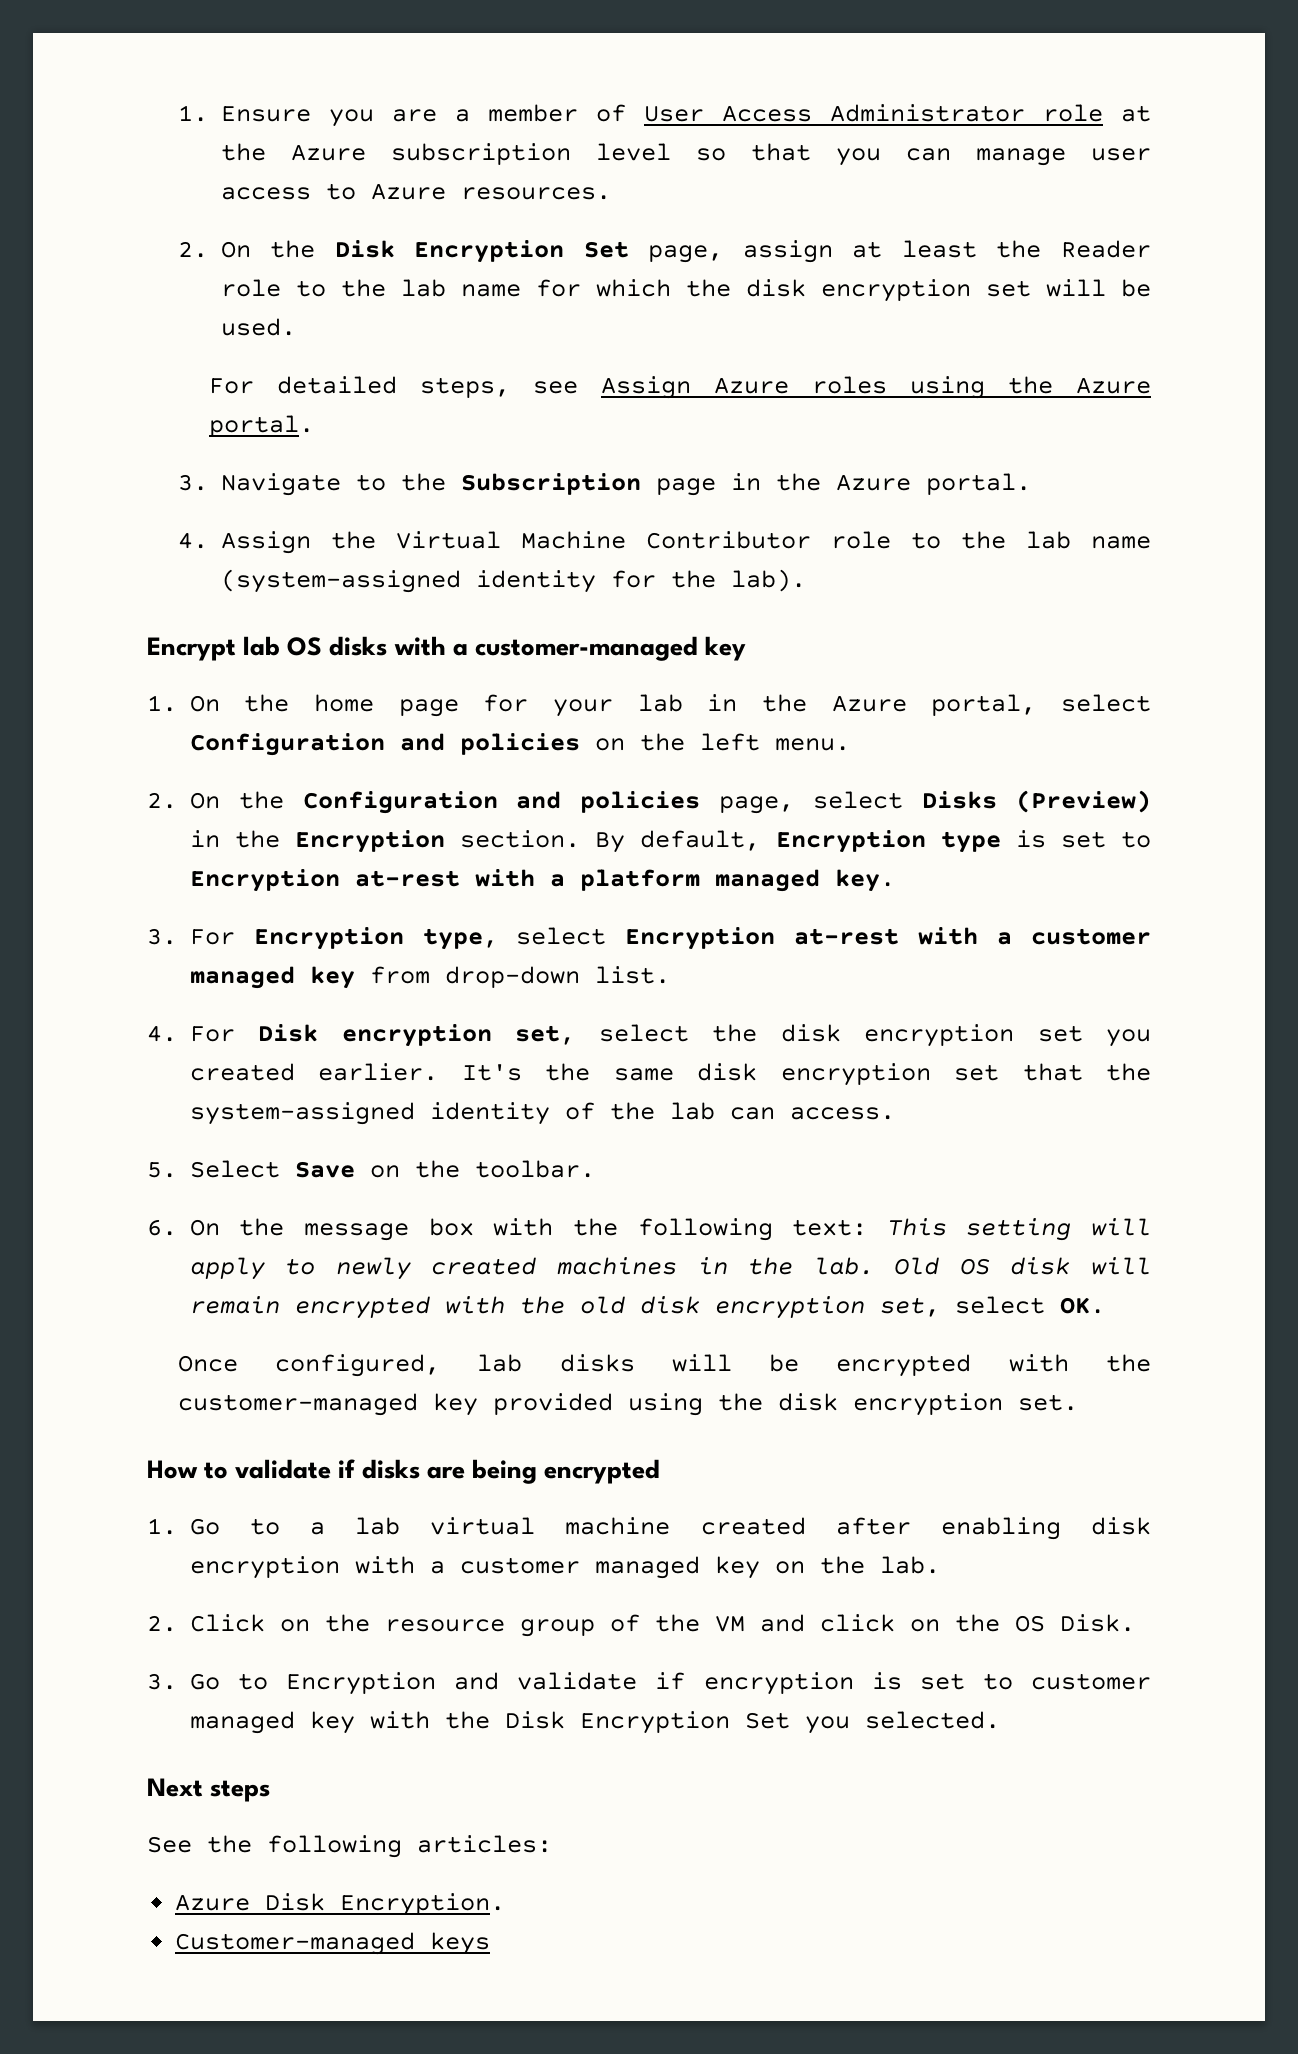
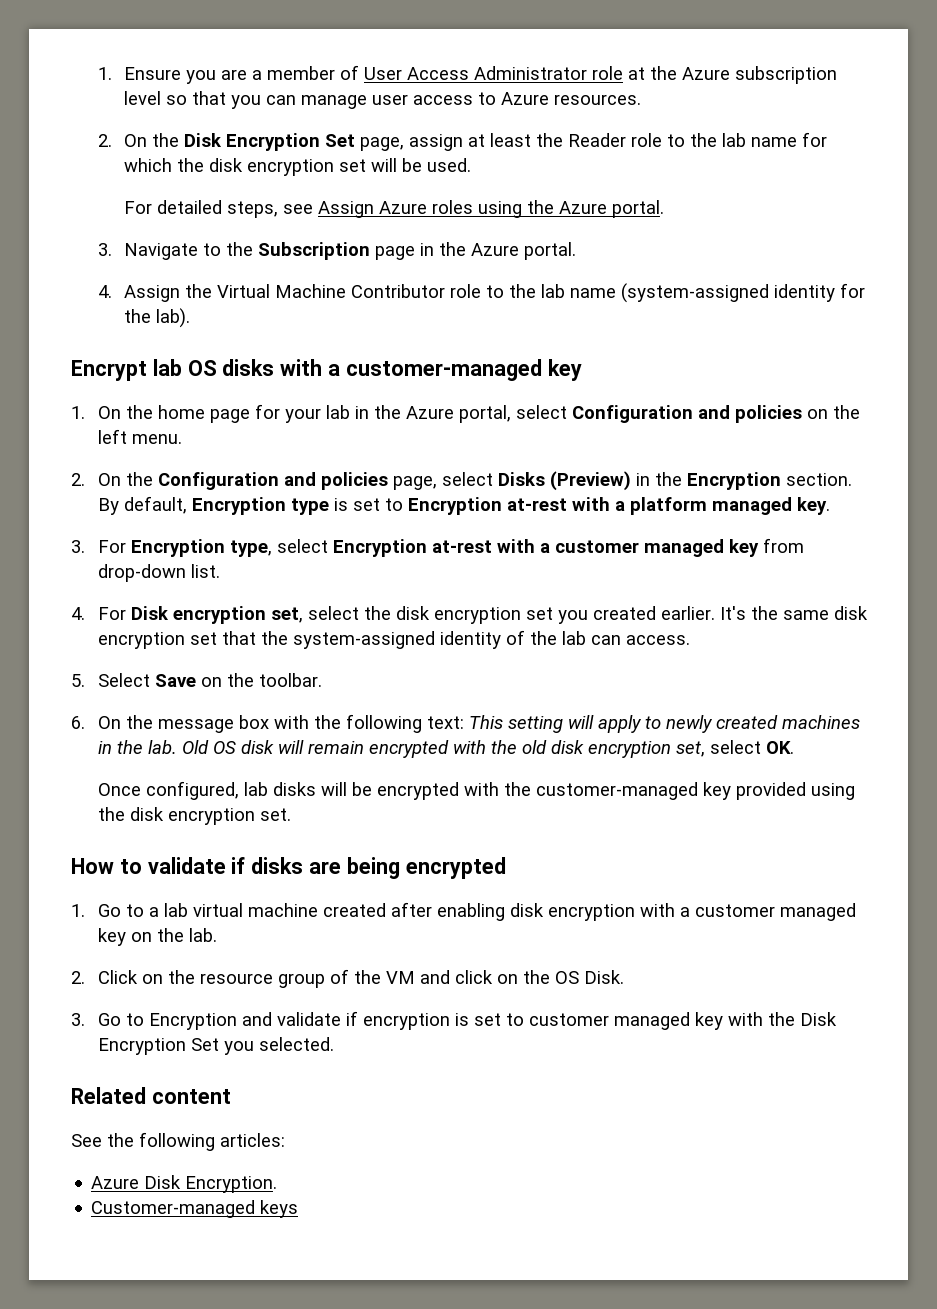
- Next steps
+ Related content

